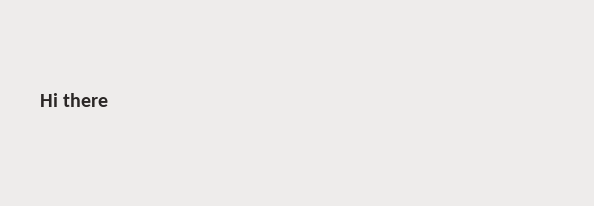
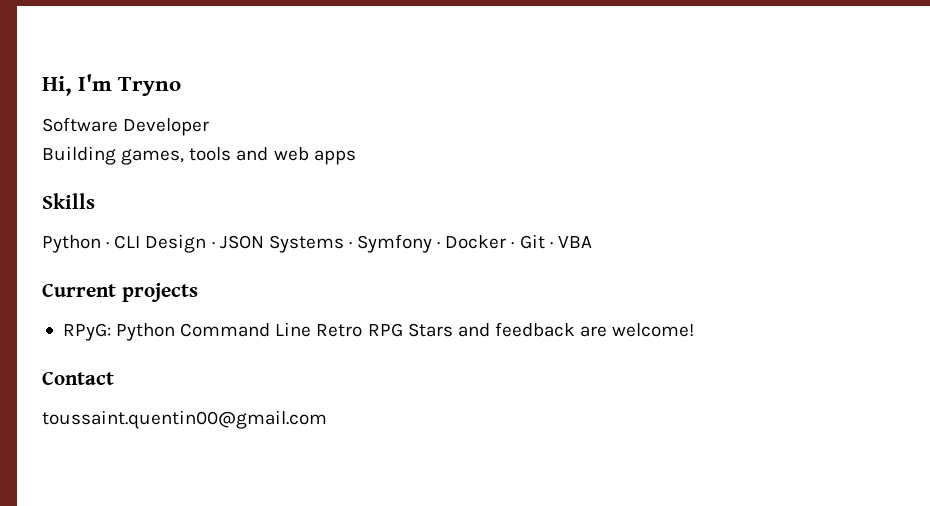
- Hi there
+ Hi, I'm Tryno
+ Software Developer
+ Building games, tools and web apps
+ Skills
+ Python · CLI Design · JSON Systems · Symfony · Docker · Git · VBA
+ Current projects
+ RPyG: Python Command Line Retro RPG Stars and feedback are welcome!
+ Contact
+ toussaint.quentin00@gmail.com

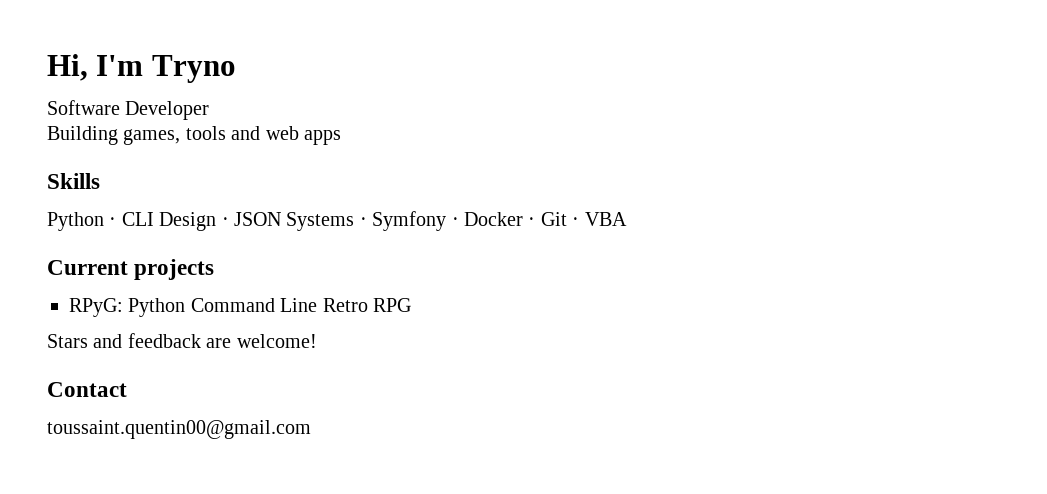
- RPyG: Python Command Line Retro RPG Stars and feedback are welcome!
+ RPyG: Python Command Line Retro RPG
+ Stars and feedback are welcome!

